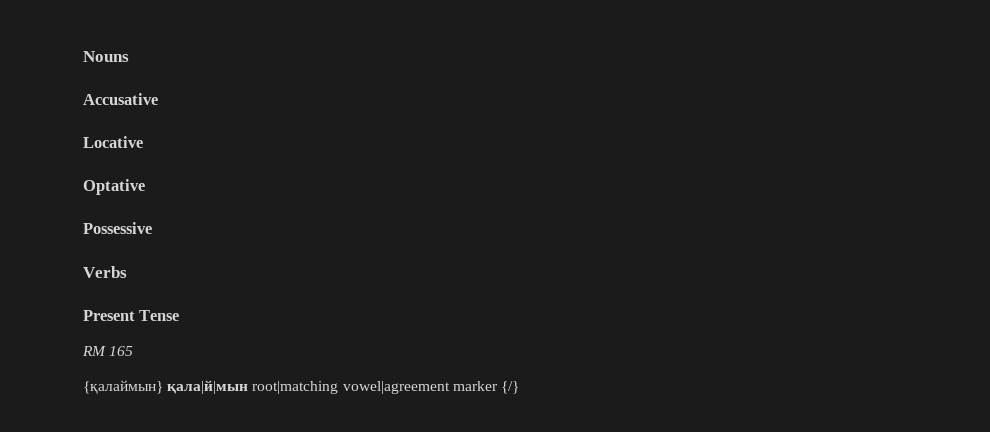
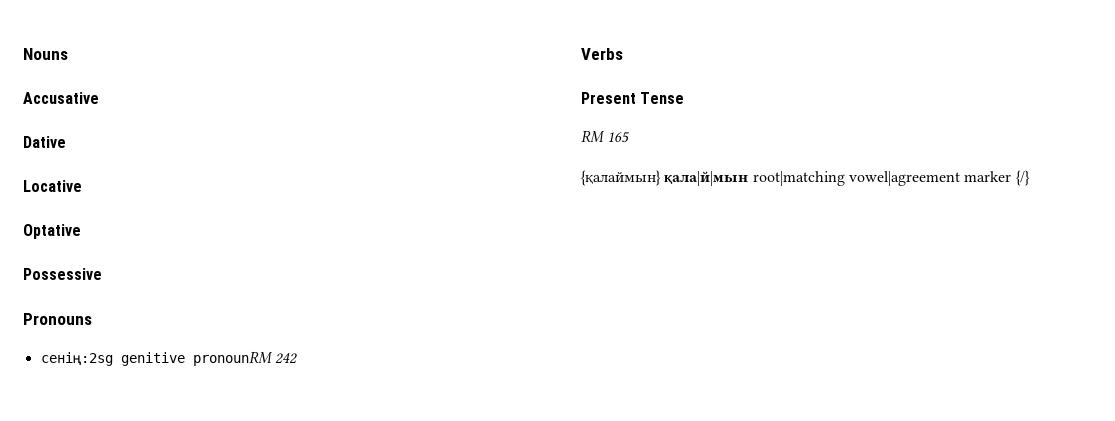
+ Dative
+ Pronouns
+ сенің:2sg genitive pronounRM 242

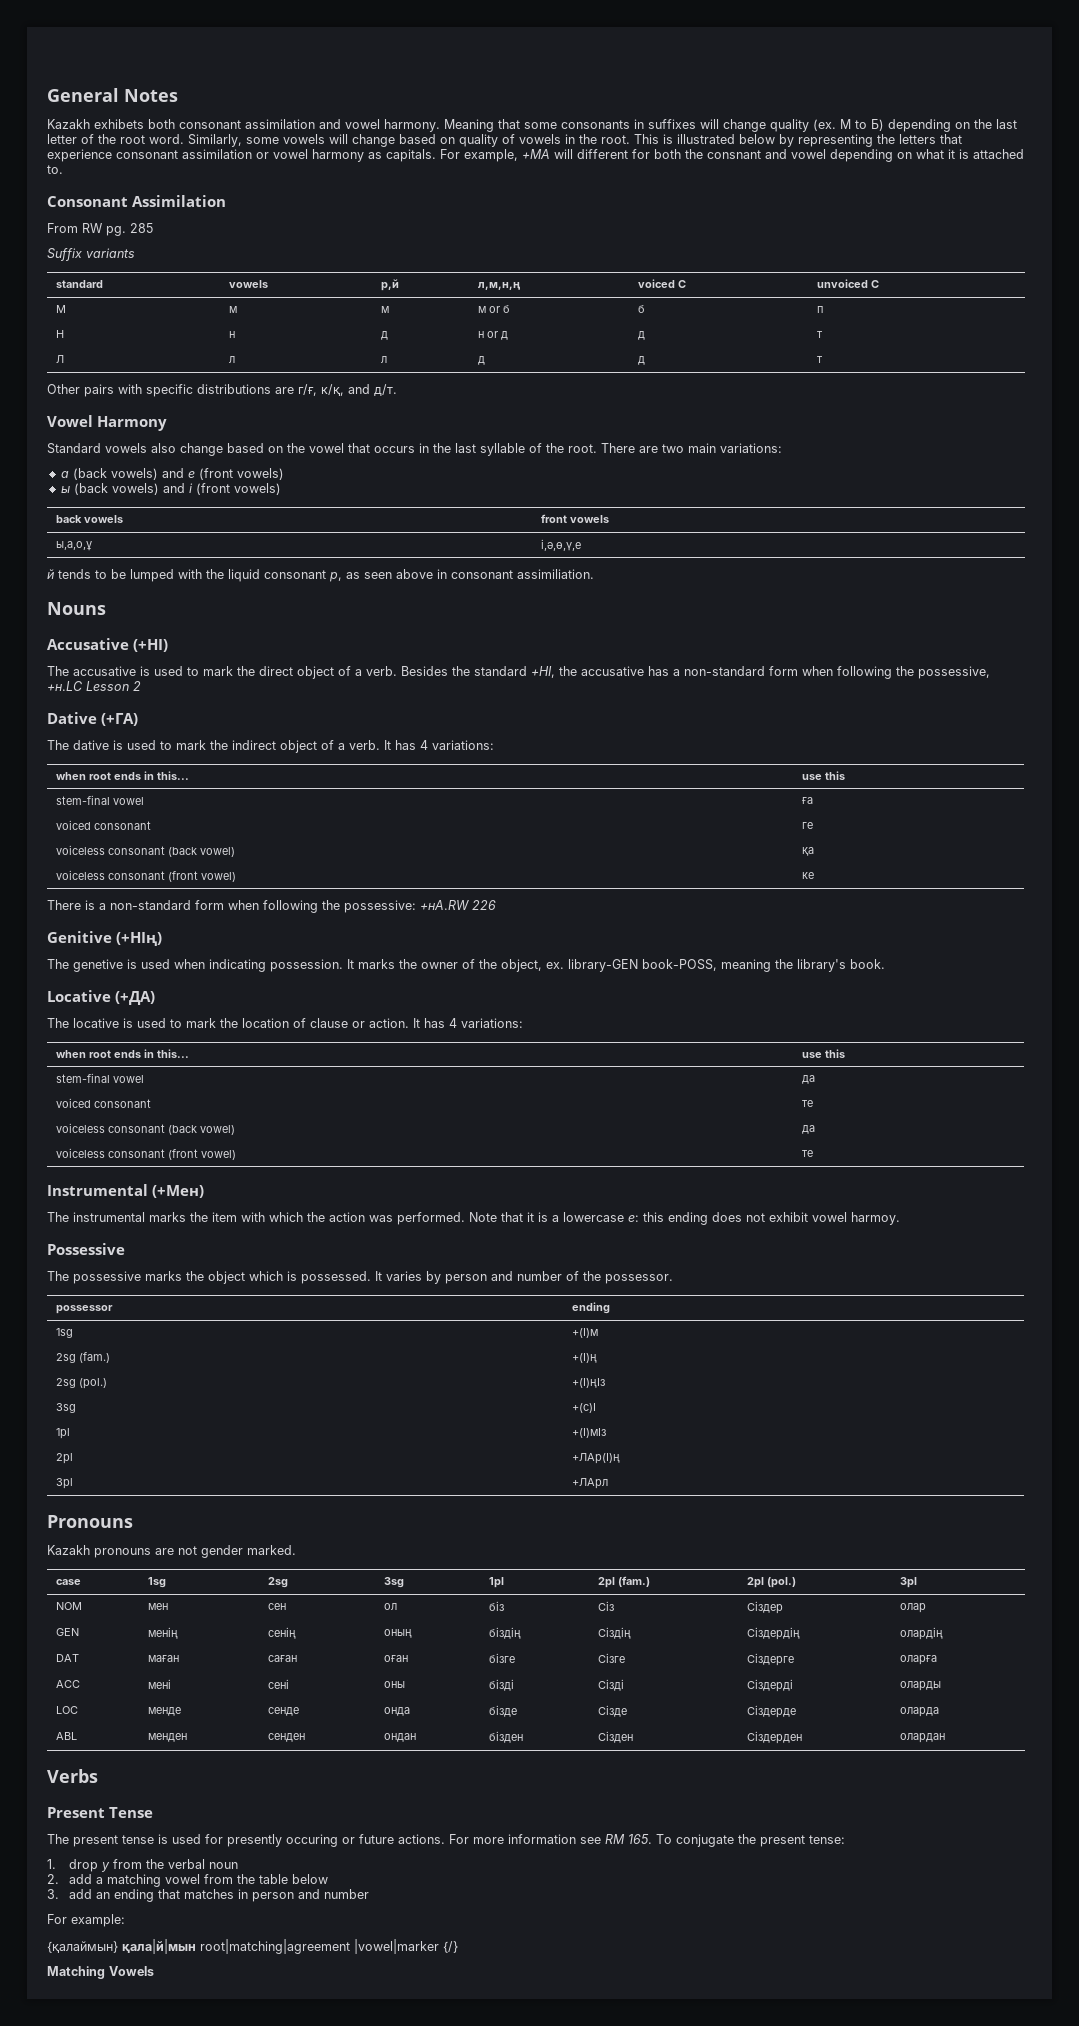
+ General Notes
+ Kazakh exhibets both consonant assimilation and vowel harmony. Meaning that some consonants in suffixes will change quality (ex. М to Б) depending on the last letter of the root word. Similarly, some vowels will change based on quality of vowels in the root. This is illustrated below by representing the letters that experience consonant assimilation or vowel harmony as capitals. For example, +МА will different for both the consnant and vowel depending on what it is attached to.
+ Consonant Assimilation
+ From RW pg. 285
+ Suffix variants
+ standard | vowels | р,й | л,м,н,ң | voiced C | unvoiced C
+ М | м | м | м or б | б | п
+ Н | н | д | н or д | д | т
+ Л | л | л | д | д | т
+ Other pairs with specific distributions are г/ғ, к/қ, and д/т.
+ Vowel Harmony
+ Standard vowels also change based on the vowel that occurs in the last syllable of the root. There are two main variations:
+ а (back vowels) and е (front vowels)
+ ы (back vowels) and і (front vowels)
+ back vowels | front vowels
+ ы,а,о,ұ | і,ә,ө,ү,е
+ й tends to be lumped with the liquid consonant р, as seen above in consonant assimiliation.
  Nouns
- Accusative
- Dative
- Locative
- Optative
+ Accusative (+НІ)
+ The accusative is used to mark the direct object of a verb. Besides the standard +НІ, the accusative has a non-standard form when following the possessive, +н.LC Lesson 2
+ Dative (+ГА)
+ The dative is used to mark the indirect object of a verb. It has 4 variations:
+ when root ends in this... | use this
+ stem-final vowel | ға
+ voiced consonant | ге
+ voiceless consonant (back vowel) | қа
+ voiceless consonant (front vowel) | ке
+ There is a non-standard form when following the possessive: +нА.RW 226
+ Genitive (+НІң)
+ The genetive is used when indicating possession. It marks the owner of the object, ex. library-GEN book-POSS, meaning the library's book.
+ Locative (+ДА)
+ The locative is used to mark the location of clause or action. It has 4 variations:
+ when root ends in this... | use this
+ stem-final vowel | да
+ voiced consonant | те
+ voiceless consonant (back vowel) | да
+ voiceless consonant (front vowel) | те
+ Instrumental (+Мен)
+ The instrumental marks the item with which the action was performed. Note that it is a lowercase е: this ending does not exhibit vowel harmoy.
  Possessive
+ The possessive marks the object which is possessed. It varies by person and number of the possessor.
+ possessor | ending
+ 1sg | +(І)м
+ 2sg (fam.) | +(І)ң
+ 2sg (pol.) | +(І)ңІз
+ 3sg | +(с)І
+ 1pl | +(І)мІз
+ 2pl | +ЛАр(І)ң
+ 3pl | +ЛАрл
  Pronouns
- сенің:2sg genitive pronounRM 242
+ Kazakh pronouns are not gender marked.
+ case | 1sg | 2sg | 3sg | 1pl | 2pl (fam.) | 2pl (pol.) | 3pl
+ NOM | мен | сен | ол | біз | Сіз | Сіздер | олар
+ GEN | менің | сенің | оның | біздің | Сіздің | Сіздердің | олардің
+ DAT | маған | саған | оған | бізге | Сізге | Сіздерге | оларға
+ ACC | мені | сені | оны | бізді | Сізді | Сіздерді | оларды
+ LOC | менде | сенде | онда | бізде | Сізде | Сіздерде | оларда
+ ABL | менден | сенден | ондан | бізден | Сізден | Сіздерден | олардан
  Verbs
  Present Tense
- RM 165
+ The present tense is used for presently occuring or future actions. For more information see RM 165. To conjugate the present tense:
+ 1. drop у from the verbal noun
+ 2. add a matching vowel from the table below
+ 3. add an ending that matches in person and number
+ For example:
- {қалаймын} қала|й|мын root|matching vowel|agreement marker {/}
+ {қалаймын} қала|й|мын root|matching|agreement |vowel|marker {/}
+ Matching Vowels

